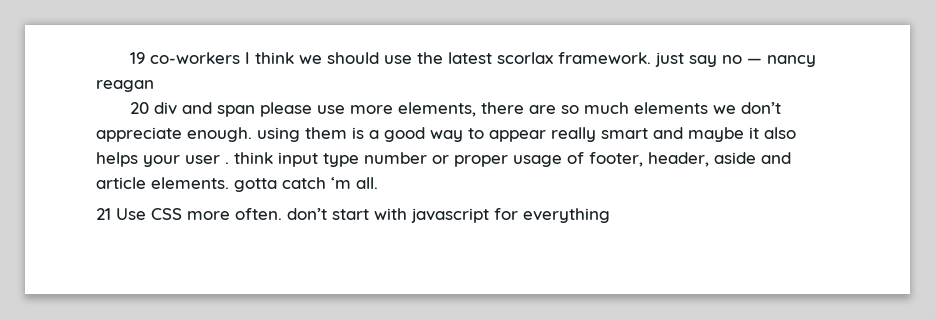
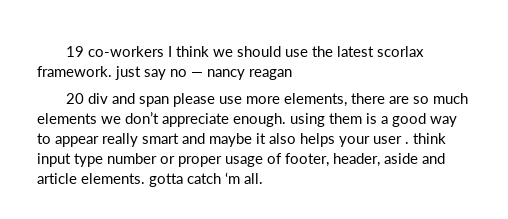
- 21 Use CSS more often. don’t start with javascript for everything

